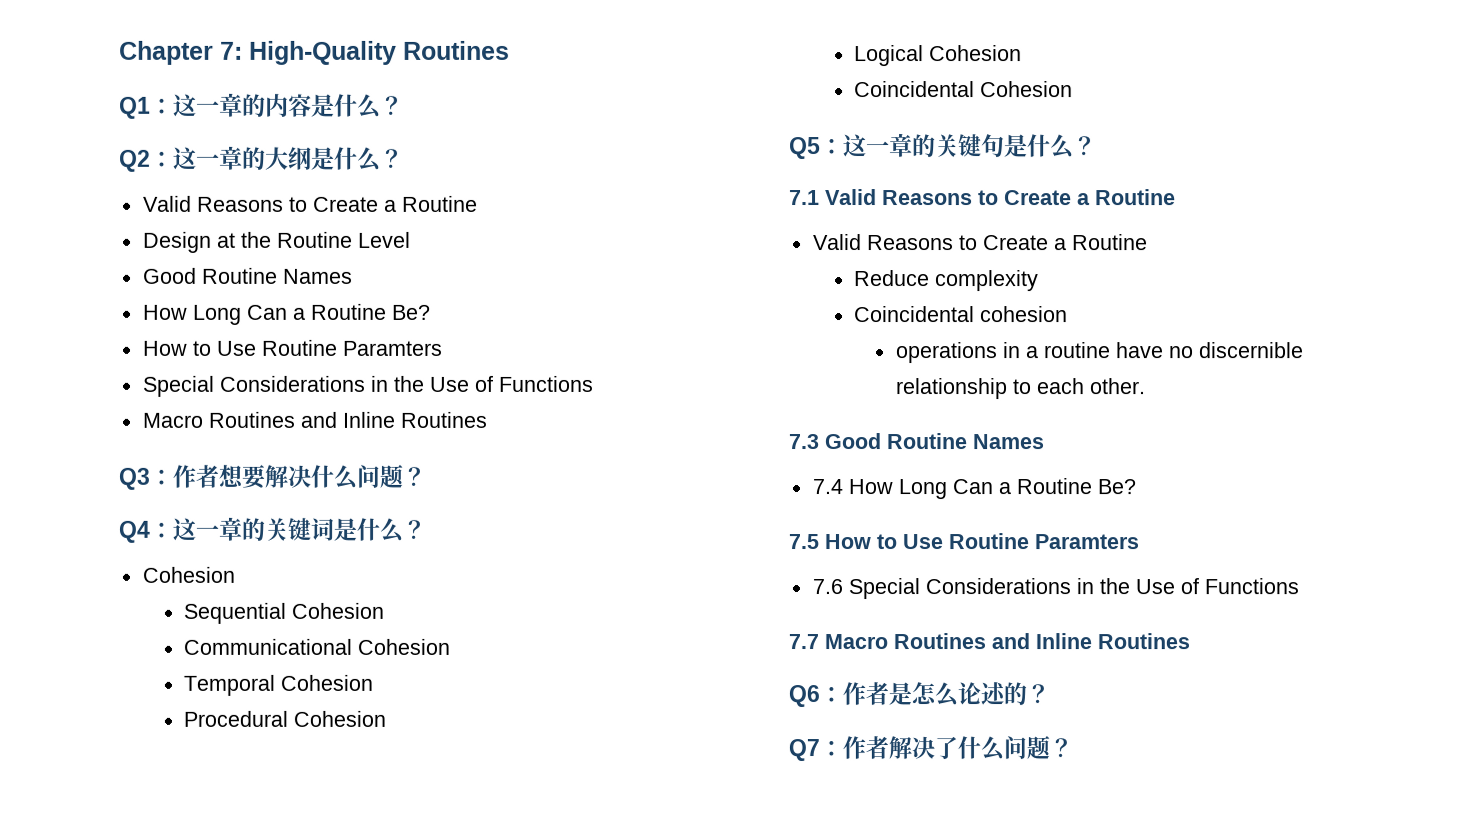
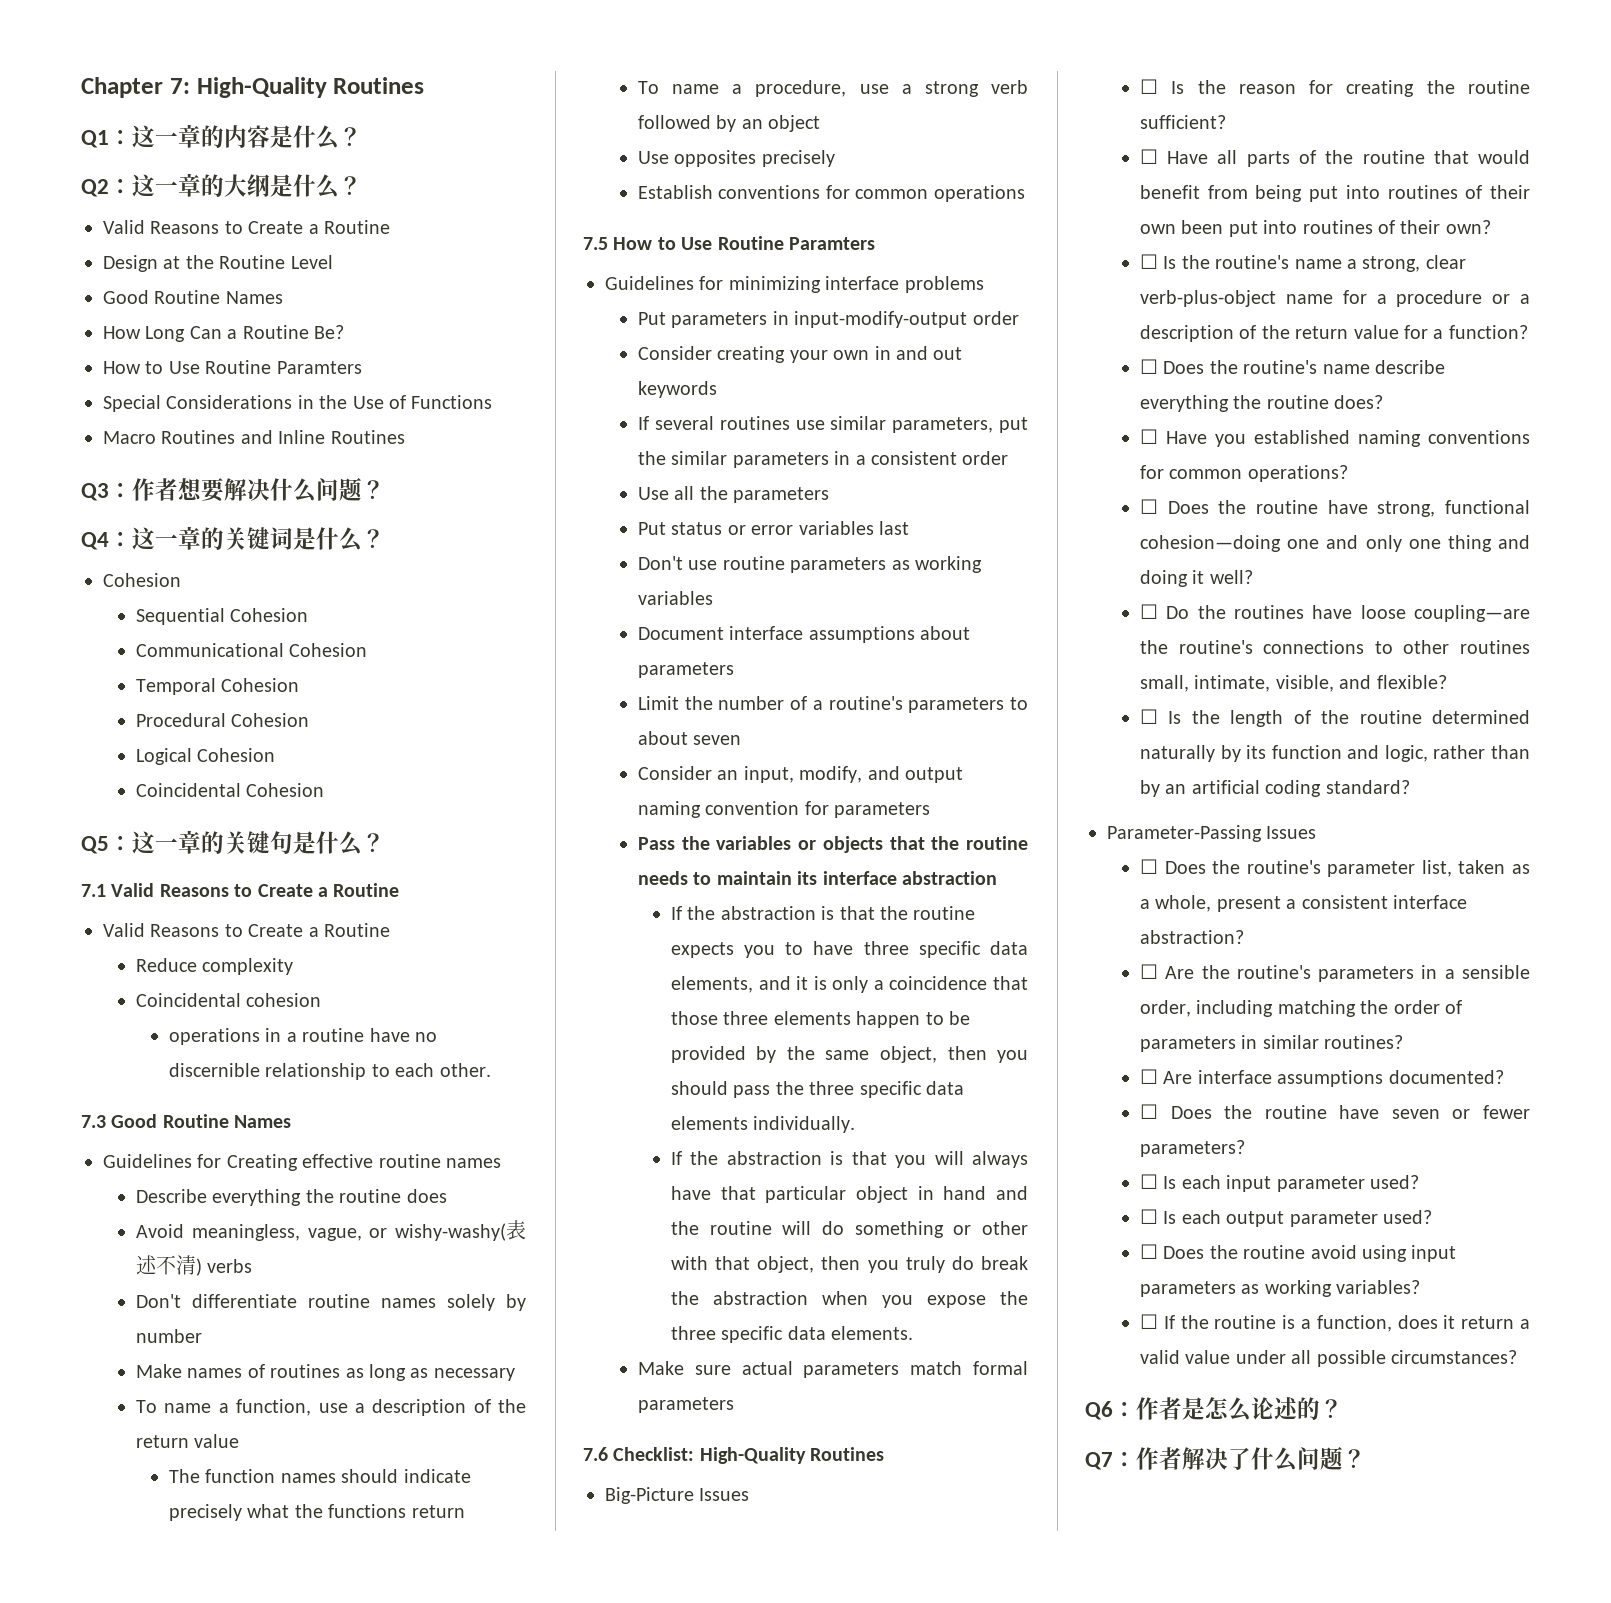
- 7.4 How Long Can a Routine Be?
+ Guidelines for Creating effective routine names
+ Describe everything the routine does
+ Avoid meaningless, vague, or wishy-washy(表述不清) verbs
+ Don't differentiate routine names solely by number
+ Make names of routines as long as necessary
+ To name a function, use a description of the return value
+ The function names should indicate precisely what the functions return
+ To name a procedure, use a strong verb followed by an object
+ Use opposites precisely
+ Establish conventions for common operations
- 7.6 Special Considerations in the Use of Functions
- 7.7 Macro Routines and Inline Routines
+ Guidelines for minimizing interface problems
+ Put parameters in input-modify-output order
+ Consider creating your own in and out keywords
+ If several routines use similar parameters, put the similar parameters in a consistent order
+ Use all the parameters
+ Put status or error variables last
+ Don't use routine parameters as working variables
+ Document interface assumptions about parameters
+ Limit the number of a routine's parameters to about seven
+ Consider an input, modify, and output naming convention for parameters
+ Pass the variables or objects that the routine needs to maintain its interface abstraction
+ If the abstraction is that the routine expects you to have three specific data elements, and it is only a coincidence that those three elements happen to be provided by the same object, then you should pass the three specific data elements individually.
+ If the abstraction is that you will always have that particular object in hand and the routine will do something or other with that object, then you truly do break the abstraction when you expose the three specific data elements.
+ Make sure actual parameters match formal parameters
+ 7.6 Checklist: High-Quality Routines
+ Big-Picture Issues
+ ☐ Is the reason for creating the routine sufficient?
+ ☐ Have all parts of the routine that would benefit from being put into routines of their own been put into routines of their own?
+ ☐ Is the routine's name a strong, clear verb-plus-object name for a procedure or a description of the return value for a function?
+ ☐ Does the routine's name describe everything the routine does?
+ ☐ Have you established naming conventions for common operations?
+ ☐ Does the routine have strong, functional cohesion—doing one and only one thing and doing it well?
+ ☐ Do the routines have loose coupling—are the routine's connections to other routines small, intimate, visible, and flexible?
+ ☐ Is the length of the routine determined naturally by its function and logic, rather than by an artificial coding standard?
+ Parameter-Passing Issues
+ ☐ Does the routine's parameter list, taken as a whole, present a consistent interface abstraction?
+ ☐ Are the routine's parameters in a sensible order, including matching the order of parameters in similar routines?
+ ☐ Are interface assumptions documented?
+ ☐ Does the routine have seven or fewer parameters?
+ ☐ Is each input parameter used?
+ ☐ Is each output parameter used?
+ ☐ Does the routine avoid using input parameters as working variables?
+ ☐ If the routine is a function, does it return a valid value under all possible circumstances?

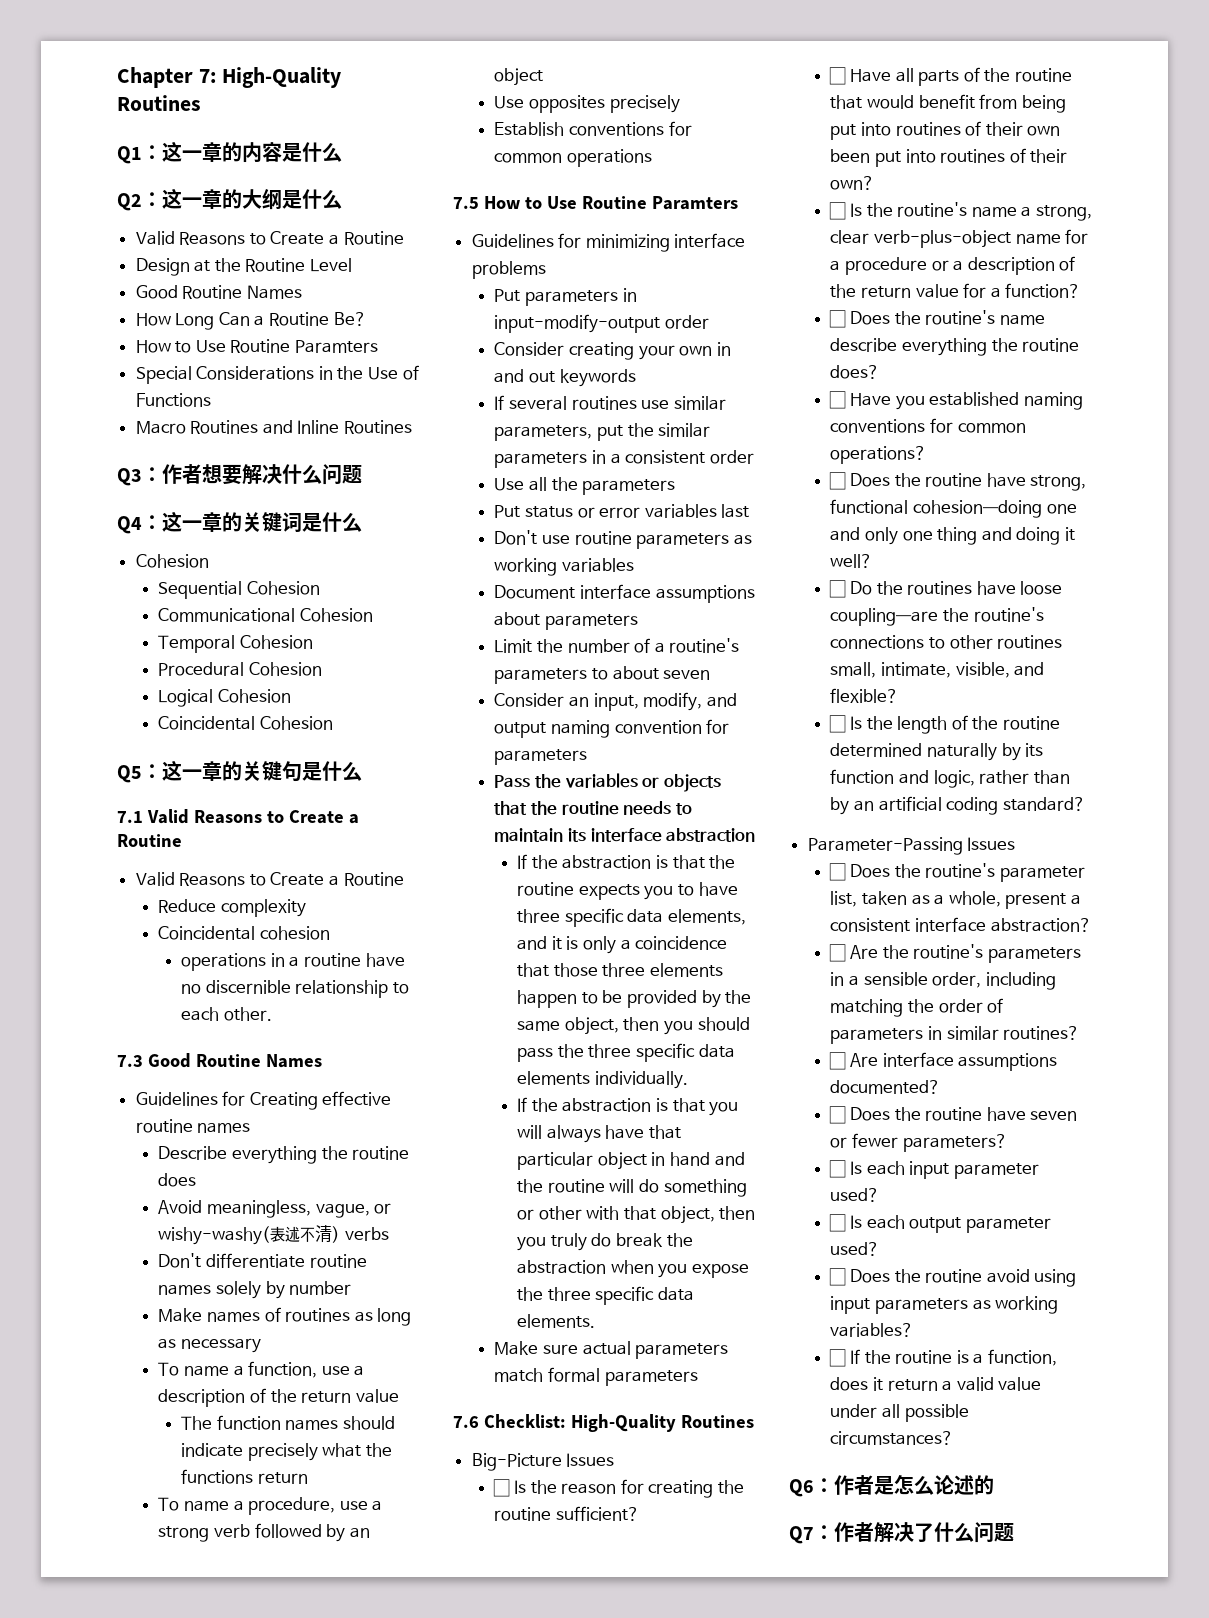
- Q1：这一章的内容是什么？
+ Q1：这一章的内容是什么
- Q2：这一章的大纲是什么？
+ Q2：这一章的大纲是什么
- Q3：作者想要解决什么问题？
+ Q3：作者想要解决什么问题
- Q4：这一章的关键词是什么？
+ Q4：这一章的关键词是什么
- Q5：这一章的关键句是什么？
+ Q5：这一章的关键句是什么
- Q6：作者是怎么论述的？
+ Q6：作者是怎么论述的
- Q7：作者解决了什么问题？
+ Q7：作者解决了什么问题

